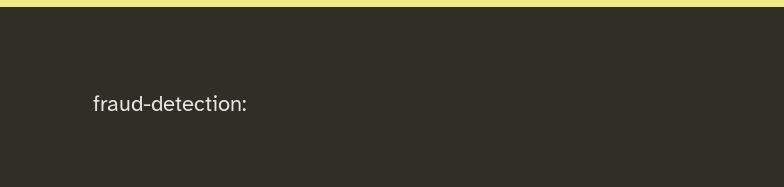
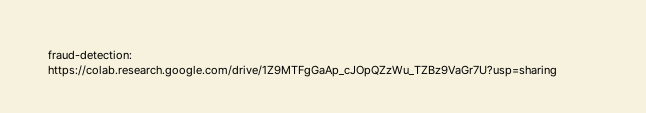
- fraud-detection:
+ fraud-detection: https://colab.research.google.com/drive/1Z9MTFgGaAp_cJOpQZzWu_TZBz9VaGr7U?usp=sharing

